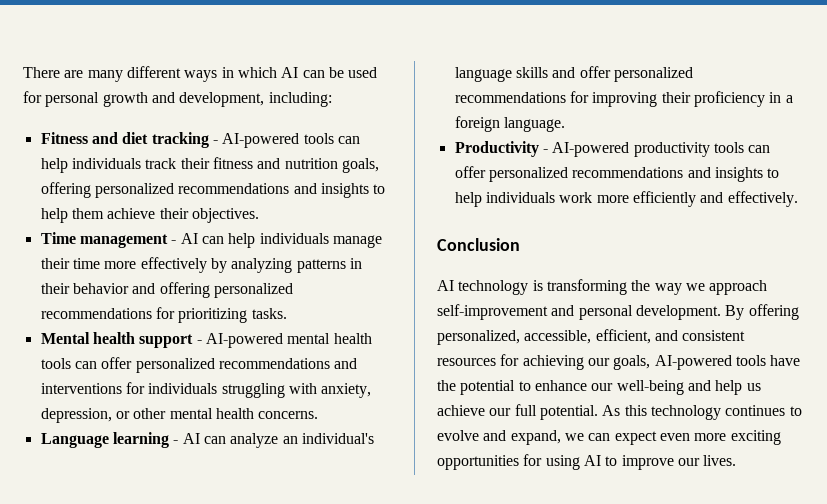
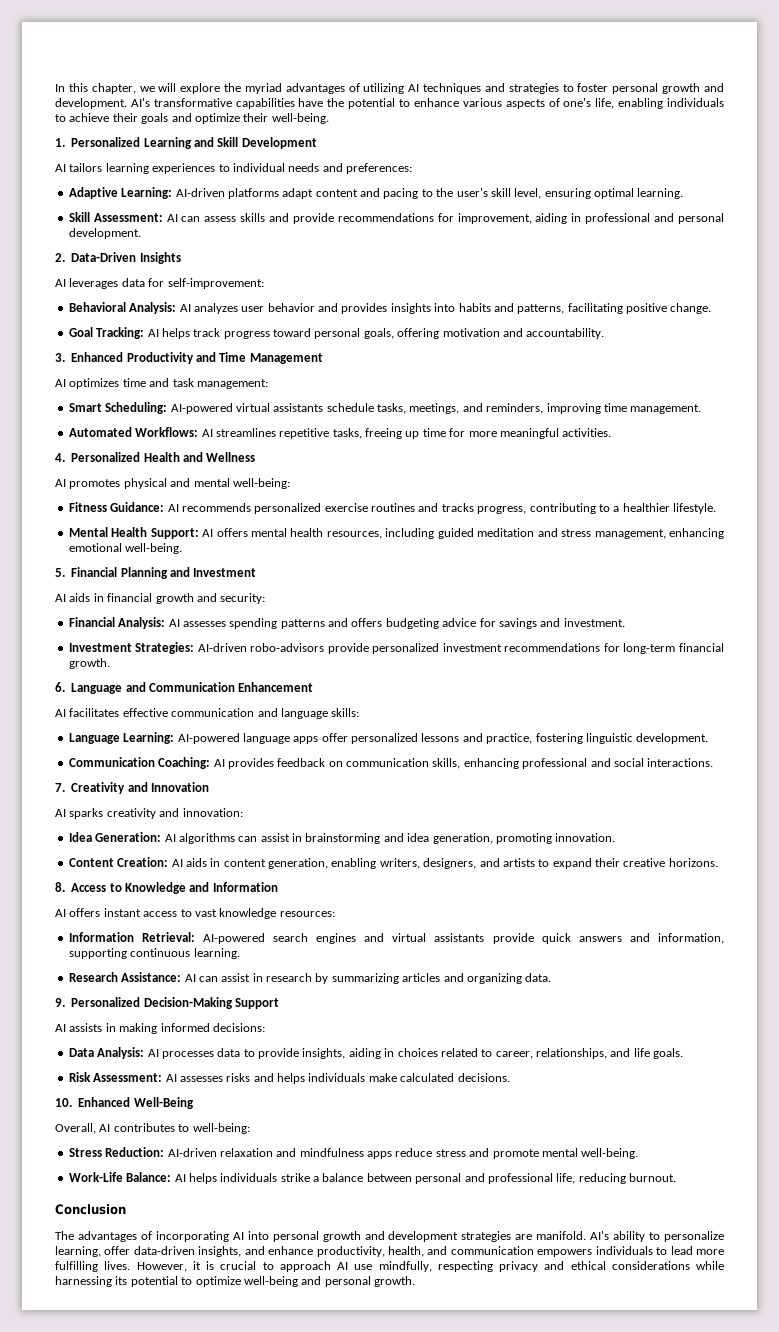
- There are many different ways in which AI can be used for personal growth and development, including:
- Fitness and diet tracking - AI-powered tools can help individuals track their fitness and nutrition goals, offering personalized recommendations and insights to help them achieve their objectives.
- Time management - AI can help individuals manage their time more effectively by analyzing patterns in their behavior and offering personalized recommendations for prioritizing tasks.
- Mental health support - AI-powered mental health tools can offer personalized recommendations and interventions for individuals struggling with anxiety, depression, or other mental health concerns.
- Language learning - AI can analyze an individual's language skills and offer personalized recommendations for improving their proficiency in a foreign language.
- Productivity - AI-powered productivity tools can offer personalized recommendations and insights to help individuals work more efficiently and effectively.
+ In this chapter, we will explore the myriad advantages of utilizing AI techniques and strategies to foster personal growth and development. AI's transformative capabilities have the potential to enhance various aspects of one's life, enabling individuals to achieve their goals and optimize their well-being.
+ 1. Personalized Learning and Skill Development
+ AI tailors learning experiences to individual needs and preferences:
+ Adaptive Learning: AI-driven platforms adapt content and pacing to the user's skill level, ensuring optimal learning.
+ Skill Assessment: AI can assess skills and provide recommendations for improvement, aiding in professional and personal development.
+ 2. Data-Driven Insights
+ AI leverages data for self-improvement:
+ Behavioral Analysis: AI analyzes user behavior and provides insights into habits and patterns, facilitating positive change.
+ Goal Tracking: AI helps track progress toward personal goals, offering motivation and accountability.
+ 3. Enhanced Productivity and Time Management
+ AI optimizes time and task management:
+ Smart Scheduling: AI-powered virtual assistants schedule tasks, meetings, and reminders, improving time management.
+ Automated Workflows: AI streamlines repetitive tasks, freeing up time for more meaningful activities.
+ 4. Personalized Health and Wellness
+ AI promotes physical and mental well-being:
+ Fitness Guidance: AI recommends personalized exercise routines and tracks progress, contributing to a healthier lifestyle.
+ Mental Health Support: AI offers mental health resources, including guided meditation and stress management, enhancing emotional well-being.
+ 5. Financial Planning and Investment
+ AI aids in financial growth and security:
+ Financial Analysis: AI assesses spending patterns and offers budgeting advice for savings and investment.
+ Investment Strategies: AI-driven robo-advisors provide personalized investment recommendations for long-term financial growth.
+ 6. Language and Communication Enhancement
+ AI facilitates effective communication and language skills:
+ Language Learning: AI-powered language apps offer personalized lessons and practice, fostering linguistic development.
+ Communication Coaching: AI provides feedback on communication skills, enhancing professional and social interactions.
+ 7. Creativity and Innovation
+ AI sparks creativity and innovation:
+ Idea Generation: AI algorithms can assist in brainstorming and idea generation, promoting innovation.
+ Content Creation: AI aids in content generation, enabling writers, designers, and artists to expand their creative horizons.
+ 8. Access to Knowledge and Information
+ AI offers instant access to vast knowledge resources:
+ Information Retrieval: AI-powered search engines and virtual assistants provide quick answers and information, supporting continuous learning.
+ Research Assistance: AI can assist in research by summarizing articles and organizing data.
+ 9. Personalized Decision-Making Support
+ AI assists in making informed decisions:
+ Data Analysis: AI processes data to provide insights, aiding in choices related to career, relationships, and life goals.
+ Risk Assessment: AI assesses risks and helps individuals make calculated decisions.
+ 10. Enhanced Well-Being
+ Overall, AI contributes to well-being:
+ Stress Reduction: AI-driven relaxation and mindfulness apps reduce stress and promote mental well-being.
+ Work-Life Balance: AI helps individuals strike a balance between personal and professional life, reducing burnout.
  Conclusion
- AI technology is transforming the way we approach self-improvement and personal development. By offering personalized, accessible, efficient, and consistent resources for achieving our goals, AI-powered tools have the potential to enhance our well-being and help us achieve our full potential. As this technology continues to evolve and expand, we can expect even more exciting opportunities for using AI to improve our lives.
+ The advantages of incorporating AI into personal growth and development strategies are manifold. AI's ability to personalize learning, offer data-driven insights, and enhance productivity, health, and communication empowers individuals to lead more fulfilling lives. However, it is crucial to approach AI use mindfully, respecting privacy and ethical considerations while harnessing its potential to optimize well-being and personal growth.

